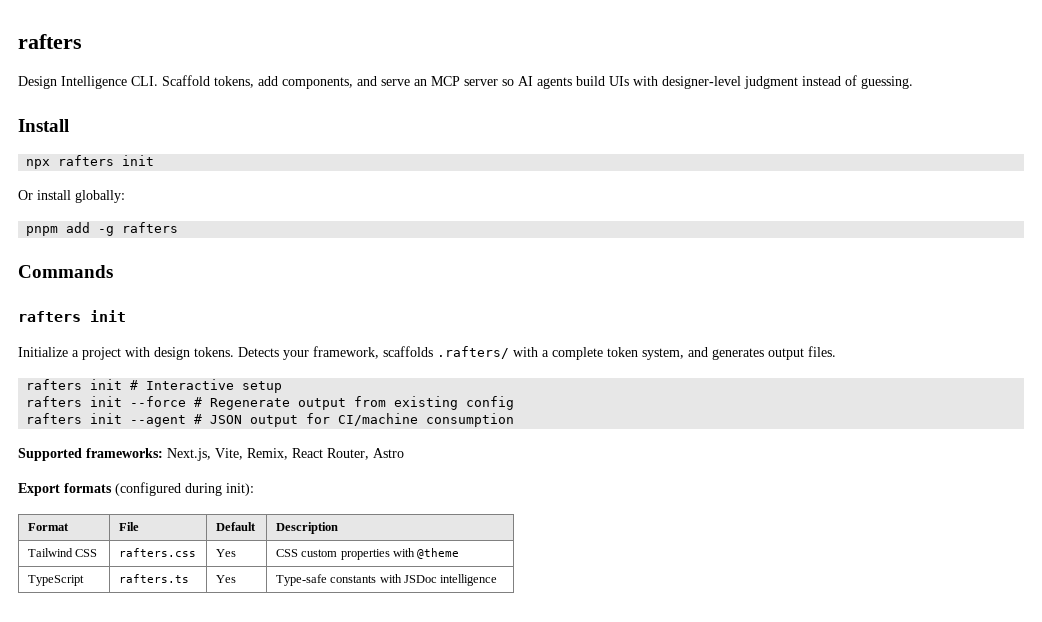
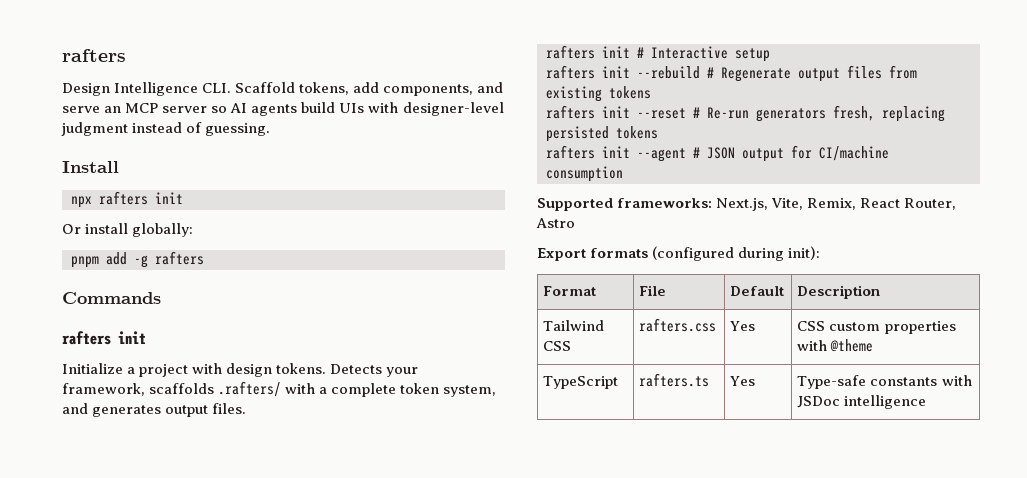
- rafters init --force # Regenerate output from existing config
+ rafters init --rebuild # Regenerate output files from existing tokens
+ rafters init --reset # Re-run generators fresh, replacing persisted tokens

